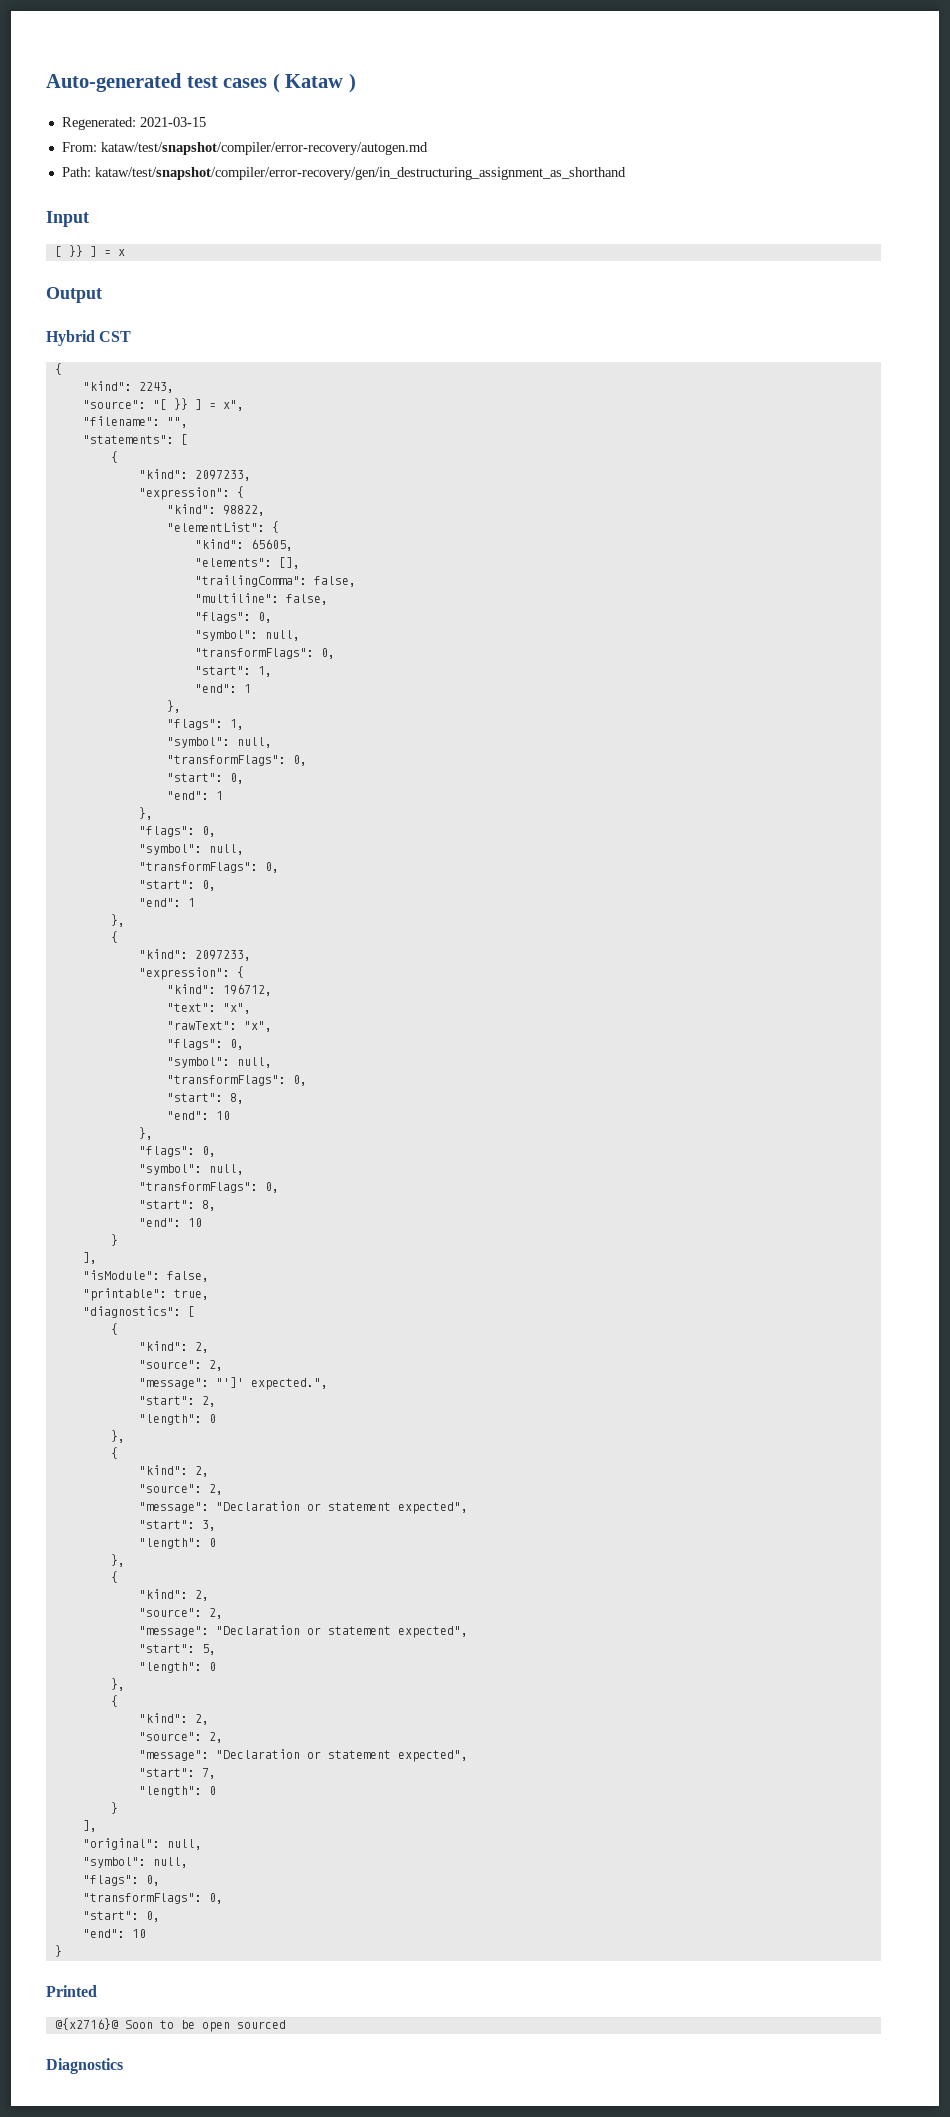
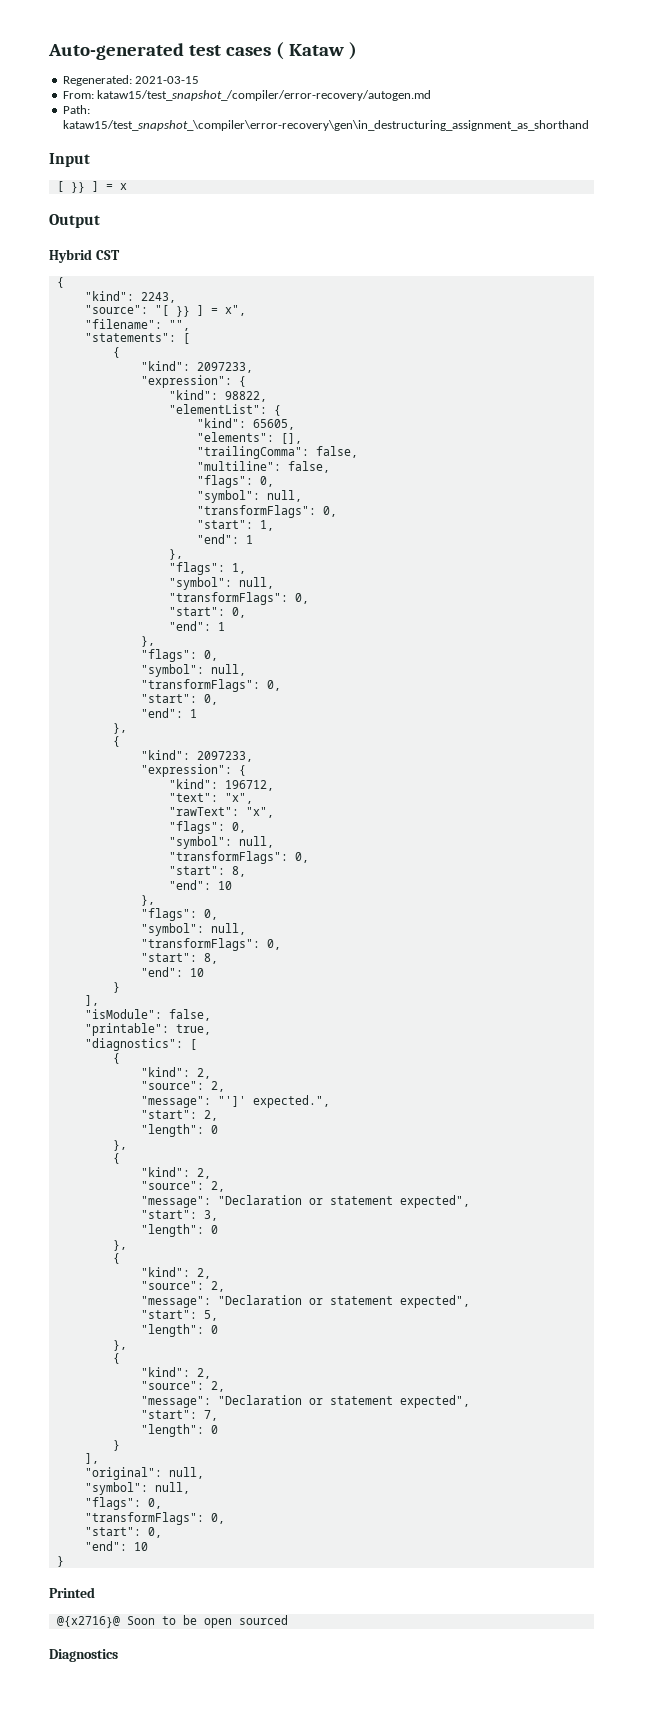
- From: kataw/test/snapshot/compiler/error-recovery/autogen.md
+ From: kataw15/test_snapshot_/compiler/error-recovery/autogen.md
- Path: kataw/test/snapshot/compiler/error-recovery/gen/in_destructuring_assignment_as_shorthand
+ Path: kataw15/test_snapshot_\compiler\error-recovery\gen\in_destructuring_assignment_as_shorthand

